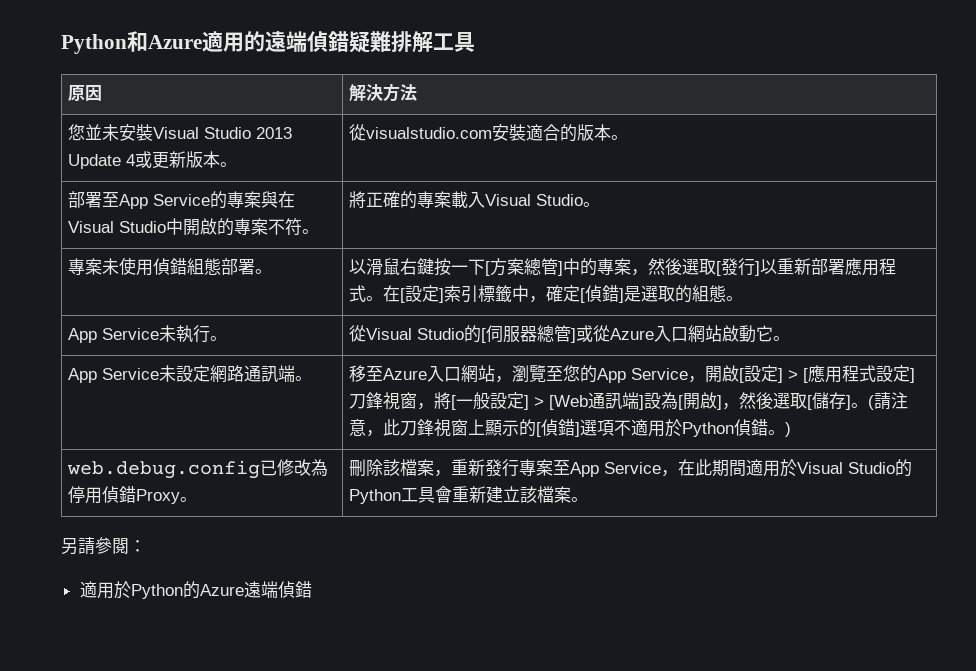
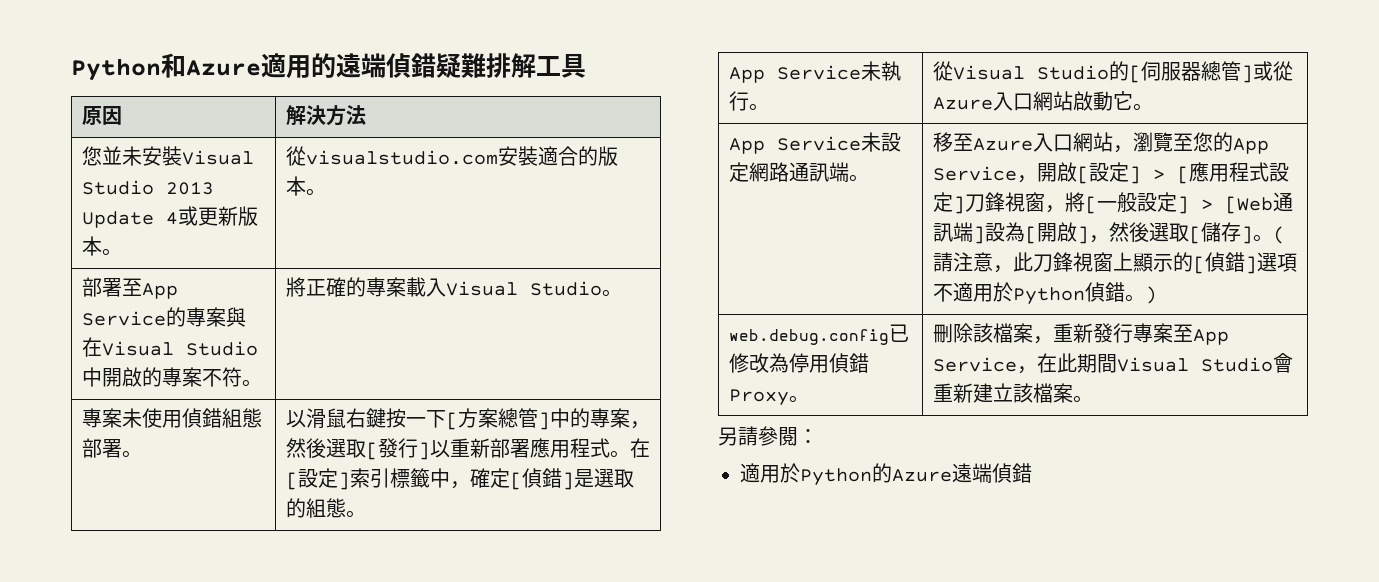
- web.debug.config已修改為停用偵錯Proxy。 | 刪除該檔案，重新發行專案至App Service，在此期間適用於Visual Studio的Python工具會重新建立該檔案。
+ web.debug.config已修改為停用偵錯Proxy。 | 刪除該檔案，重新發行專案至App Service，在此期間Visual Studio會重新建立該檔案。

